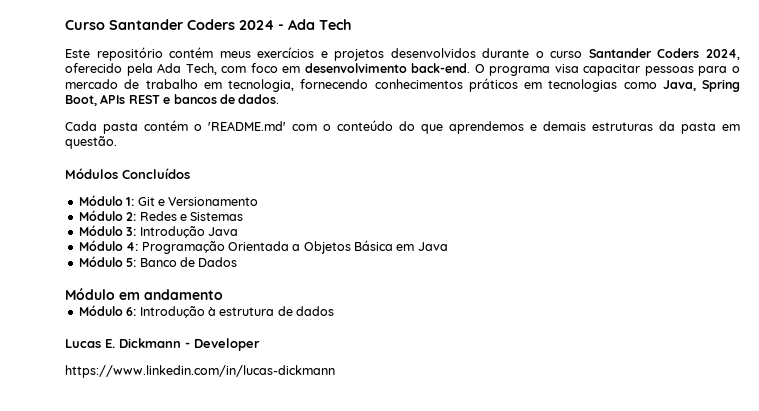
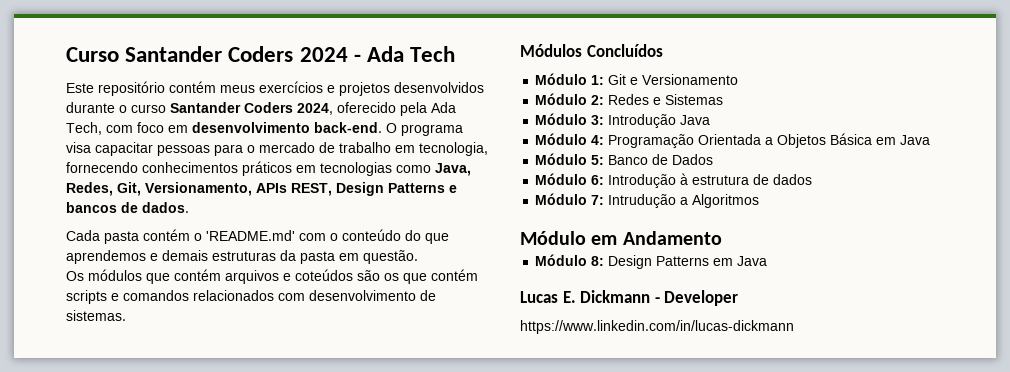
- O programa visa capacitar pessoas para o mercado de trabalho em tecnologia, fornecendo conhecimentos práticos em tecnologias como Java, Spring Boot, APIs REST e bancos de dados.
+ O programa visa capacitar pessoas para o mercado de trabalho em tecnologia, fornecendo conhecimentos práticos em tecnologias como Java, Redes, Git, Versionamento, APIs REST, Design Patterns e bancos de dados.
+ Os módulos que contém arquivos e coteúdos são os que contém scripts e comandos relacionados com desenvolvimento de sistemas.
- Módulo em andamento
+ Módulo 7: Intrudução a Algoritmos
+ Módulo em Andamento
+ Módulo 8: Design Patterns em Java

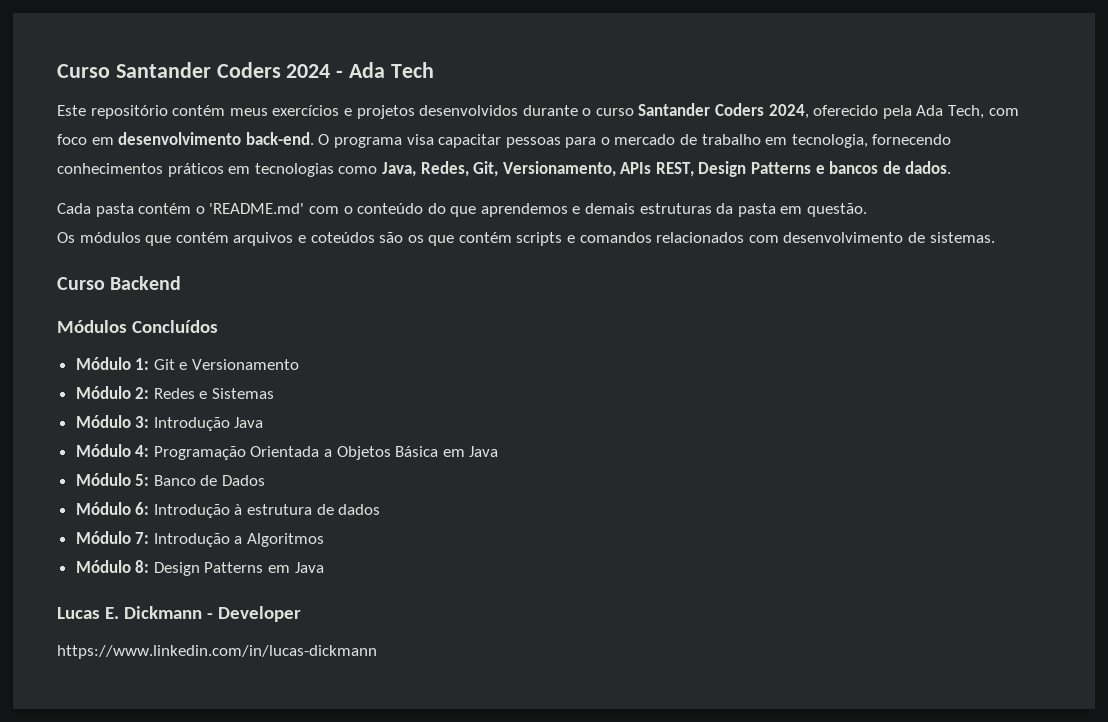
+ Curso Backend
- Módulo 7: Intrudução a Algoritmos
+ Módulo 7: Introdução a Algoritmos
- Módulo em Andamento

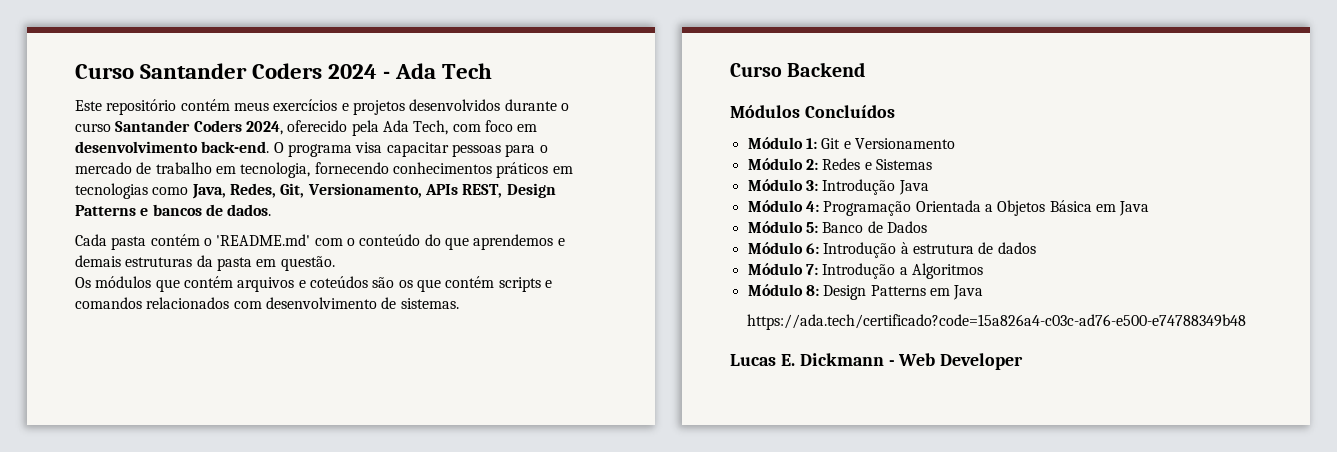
+ https://ada.tech/certificado?code=15a826a4-c03c-ad76-e500-e74788349b48
- Lucas E. Dickmann - Developer
+ Lucas E. Dickmann - Web Developer
- https://www.linkedin.com/in/lucas-dickmann

